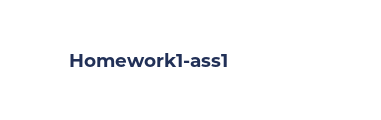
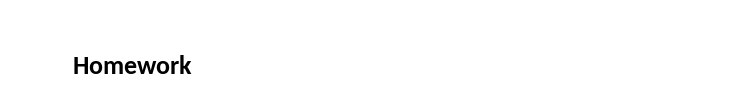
- Homework1-ass1
+ Homework

